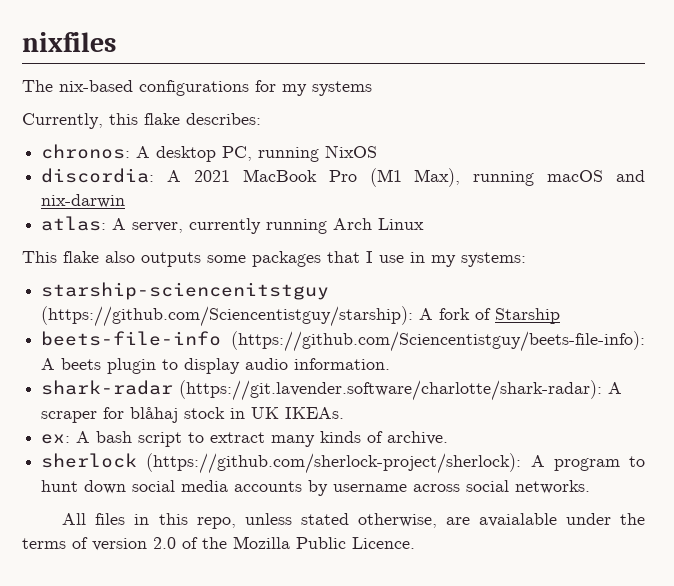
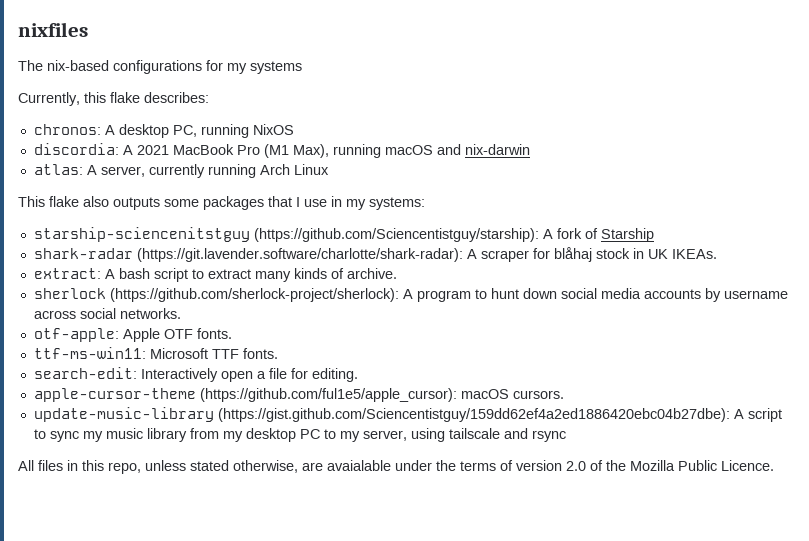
- beets-file-info (https://github.com/Sciencentistguy/beets-file-info): A beets plugin to display audio information.
- ex: A bash script to extract many kinds of archive.
+ extract: A bash script to extract many kinds of archive.
+ otf-apple: Apple OTF fonts.
+ ttf-ms-win11: Microsoft TTF fonts.
+ search-edit: Interactively open a file for editing.
+ apple-cursor-theme (https://github.com/ful1e5/apple_cursor): macOS cursors.
+ update-music-library (https://gist.github.com/Sciencentistguy/159dd62ef4a2ed1886420ebc04b27dbe): A script to sync my music library from my desktop PC to my server, using tailscale and rsync

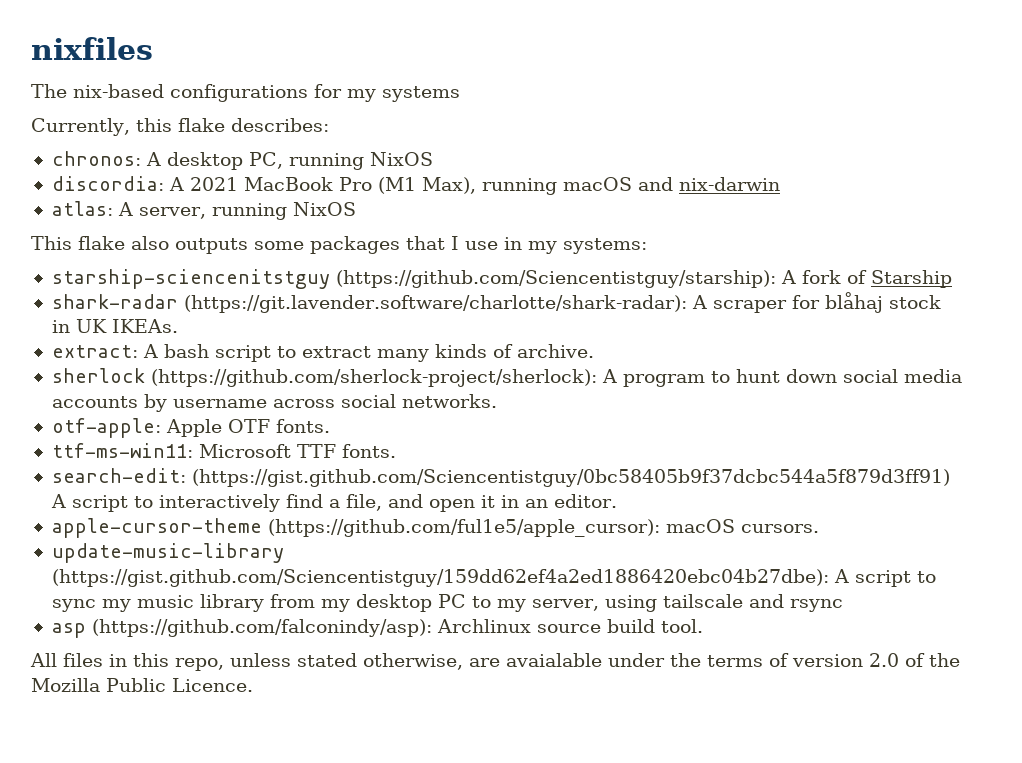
- atlas: A server, currently running Arch Linux
+ atlas: A server, running NixOS
- search-edit: Interactively open a file for editing.
+ search-edit: (https://gist.github.com/Sciencentistguy/0bc58405b9f37dcbc544a5f879d3ff91) A script to interactively find a file, and open it in an editor.
+ asp (https://github.com/falconindy/asp): Archlinux source build tool.

